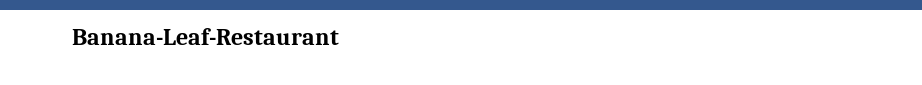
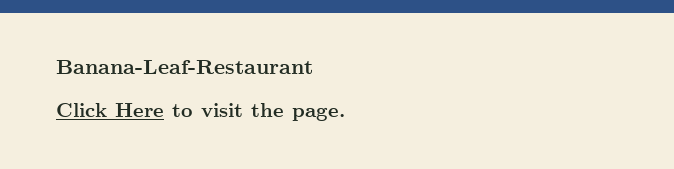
+ Click Here to visit the page.

